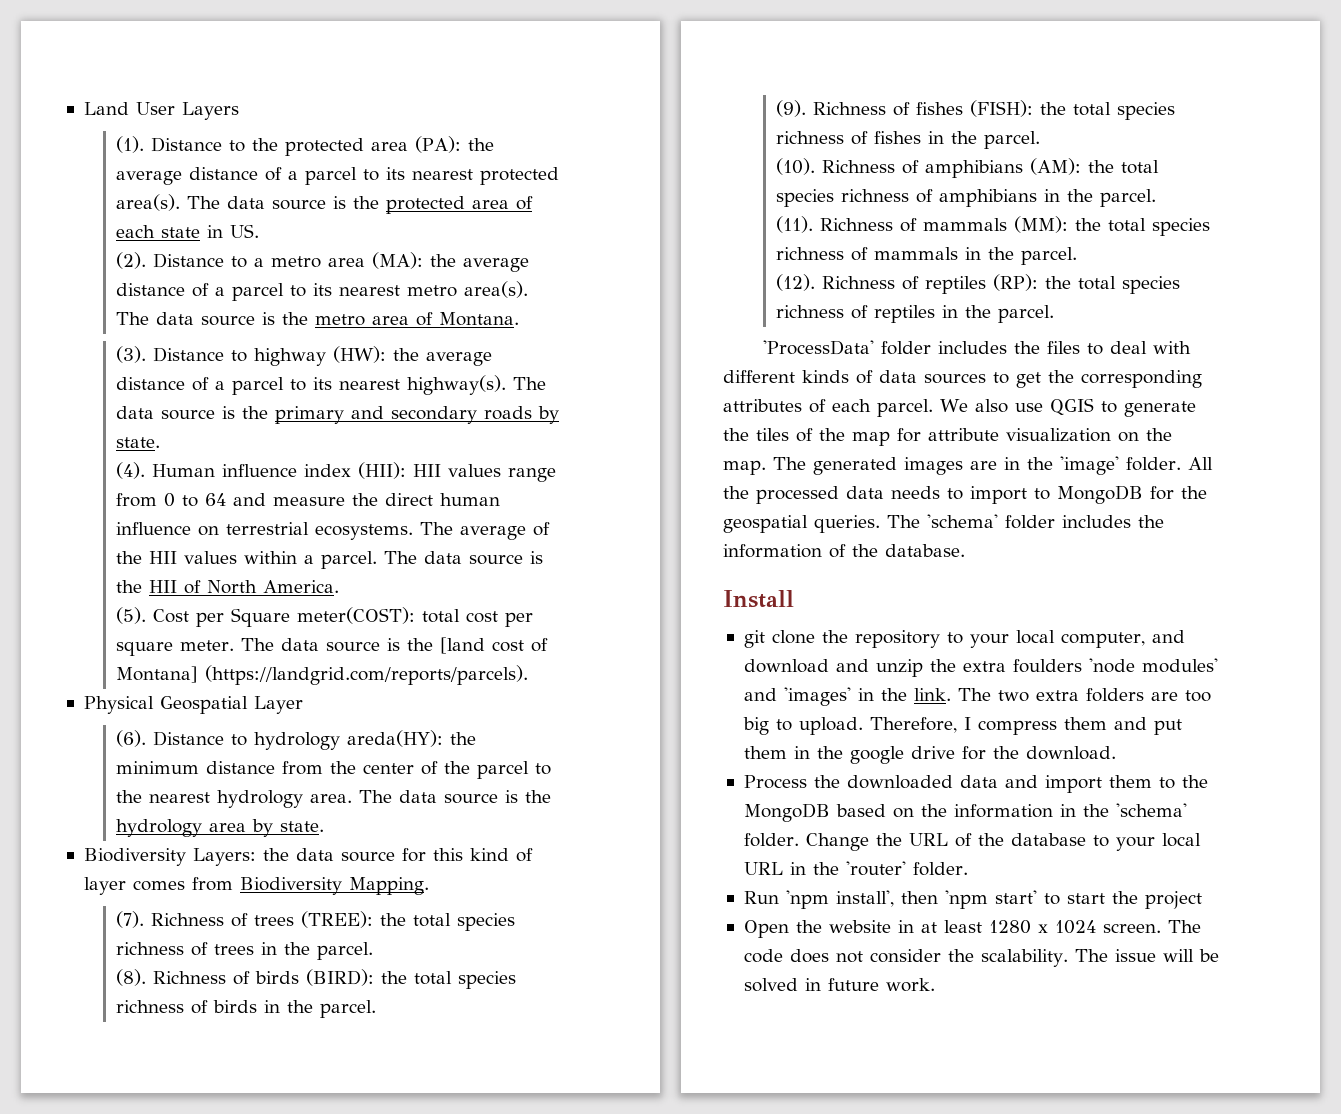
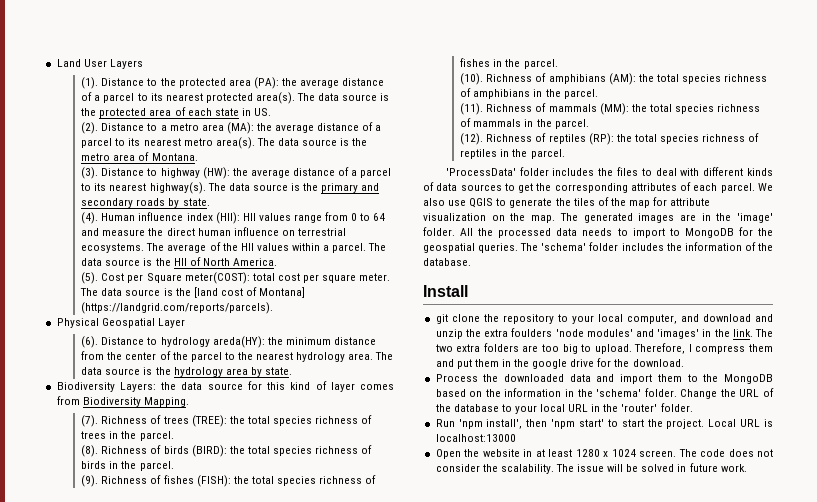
- Run 'npm install', then 'npm start' to start the project
+ Run 'npm install', then 'npm start' to start the project. Local URL is localhost:13000

